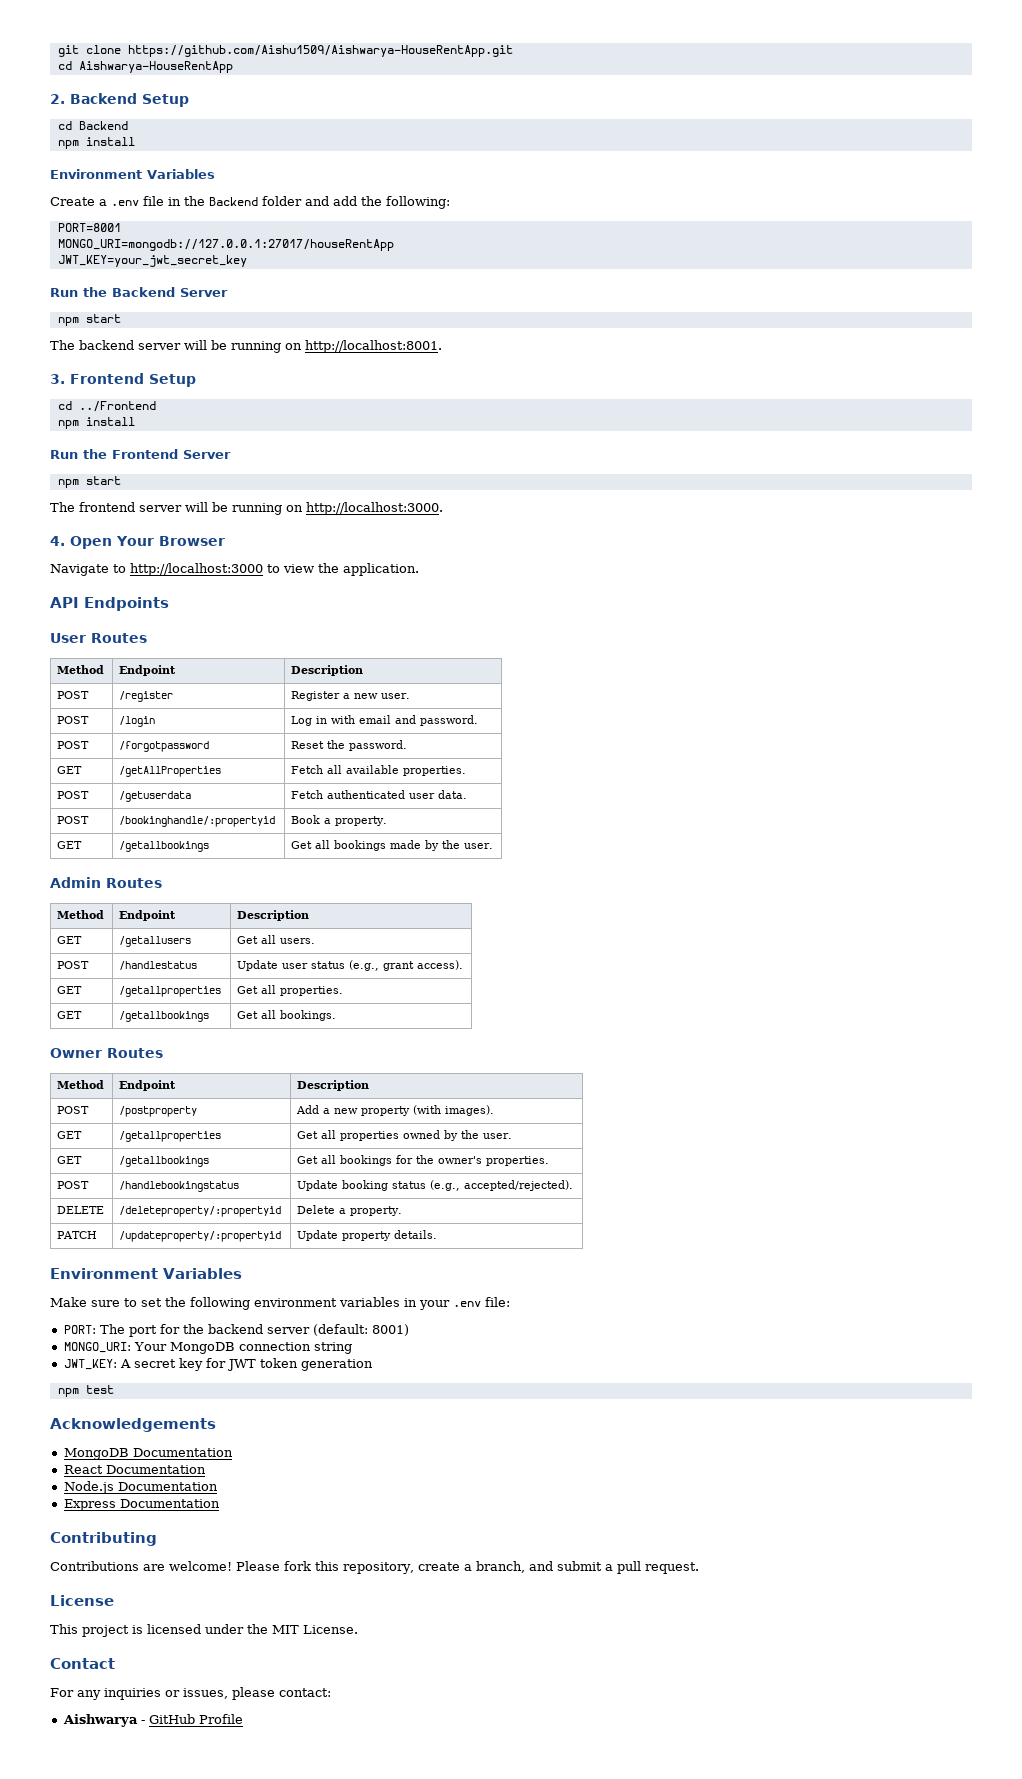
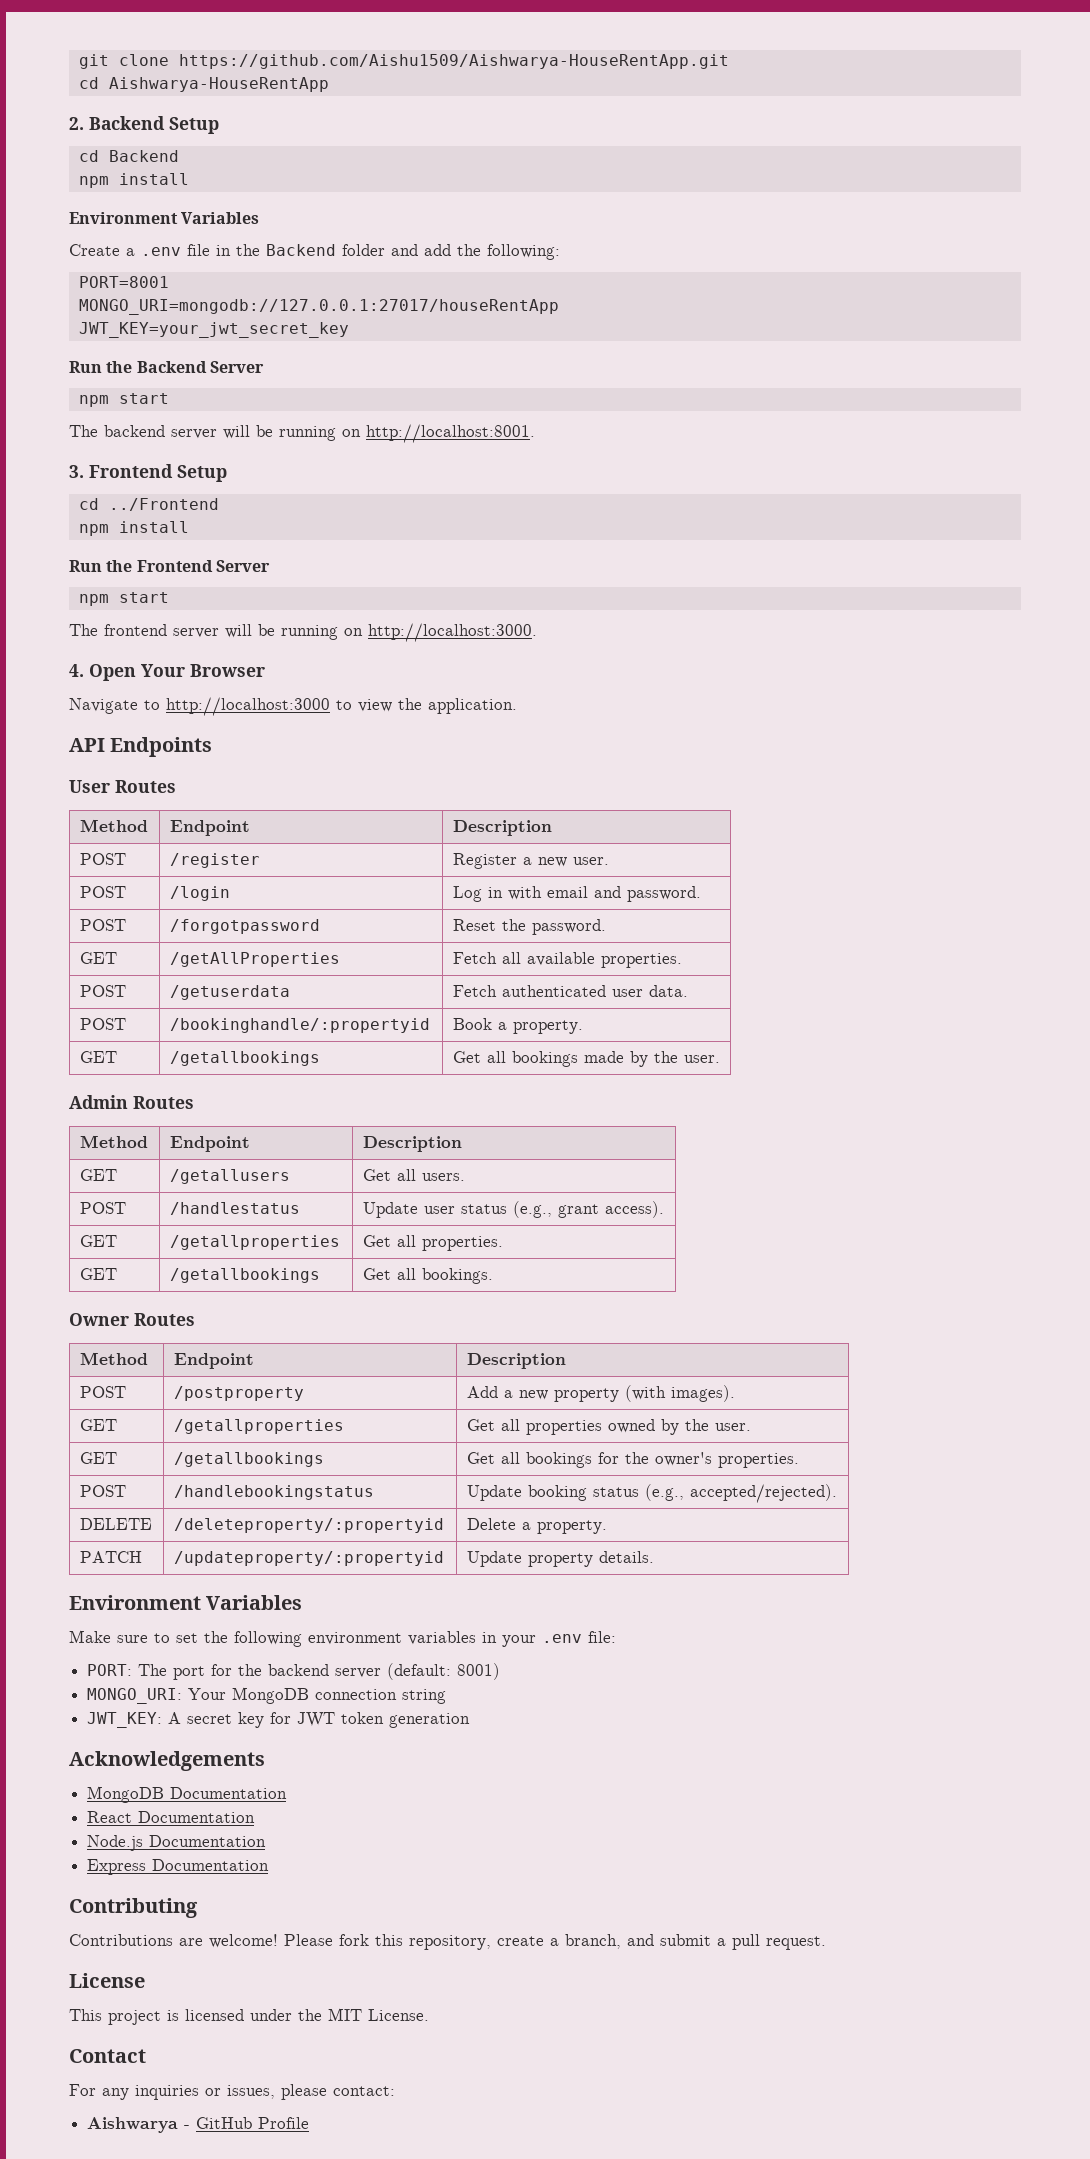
- npm test

